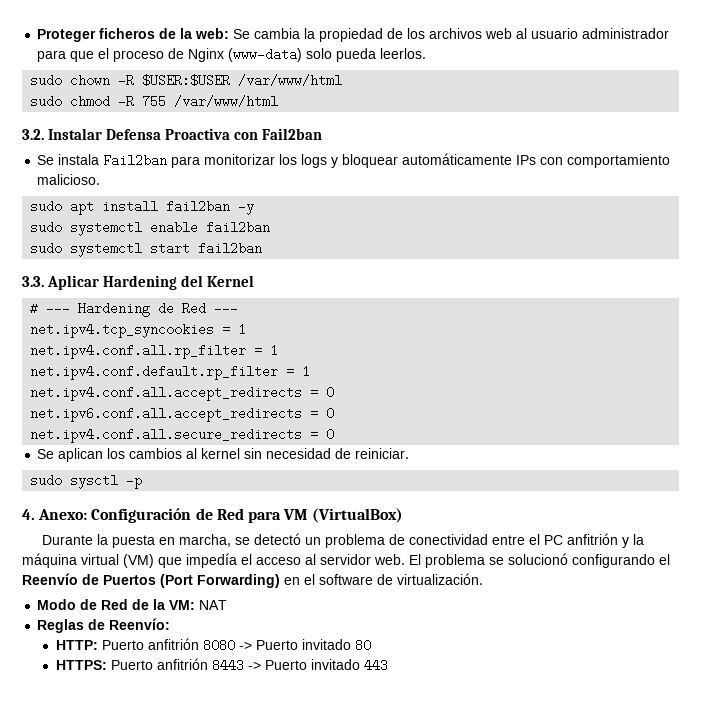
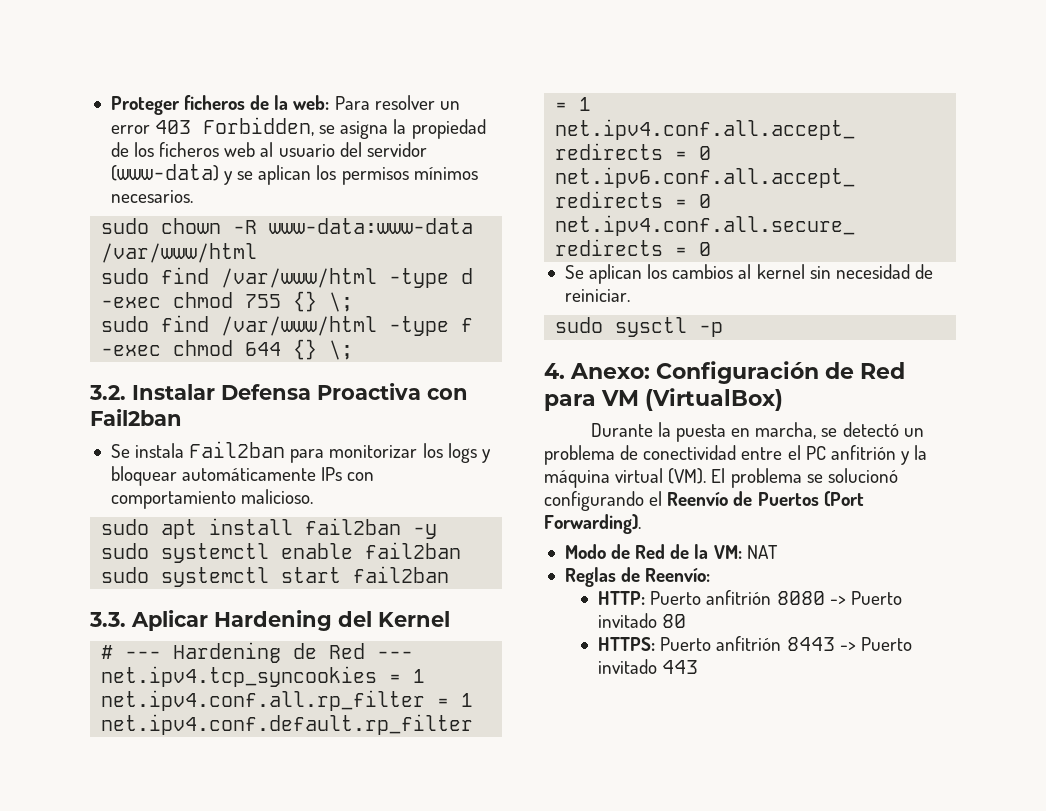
- Proteger ficheros de la web: Se cambia la propiedad de los archivos web al usuario administrador para que el proceso de Nginx (www-data) solo pueda leerlos.
+ Proteger ficheros de la web: Para resolver un error 403 Forbidden, se asigna la propiedad de los ficheros web al usuario del servidor (www-data) y se aplican los permisos mínimos necesarios.
- sudo chown -R $USER:$USER /var/www/html
+ sudo chown -R www-data:www-data /var/www/html
- sudo chmod -R 755 /var/www/html
+ sudo find /var/www/html -type d -exec chmod 755 {} \;
+ sudo find /var/www/html -type f -exec chmod 644 {} \;
- Durante la puesta en marcha, se detectó un problema de conectividad entre el PC anfitrión y la máquina virtual (VM) que impedía el acceso al servidor web. El problema se solucionó configurando el Reenvío de Puertos (Port Forwarding) en el software de virtualización.
+ Durante la puesta en marcha, se detectó un problema de conectividad entre el PC anfitrión y la máquina virtual (VM). El problema se solucionó configurando el Reenvío de Puertos (Port Forwarding).

